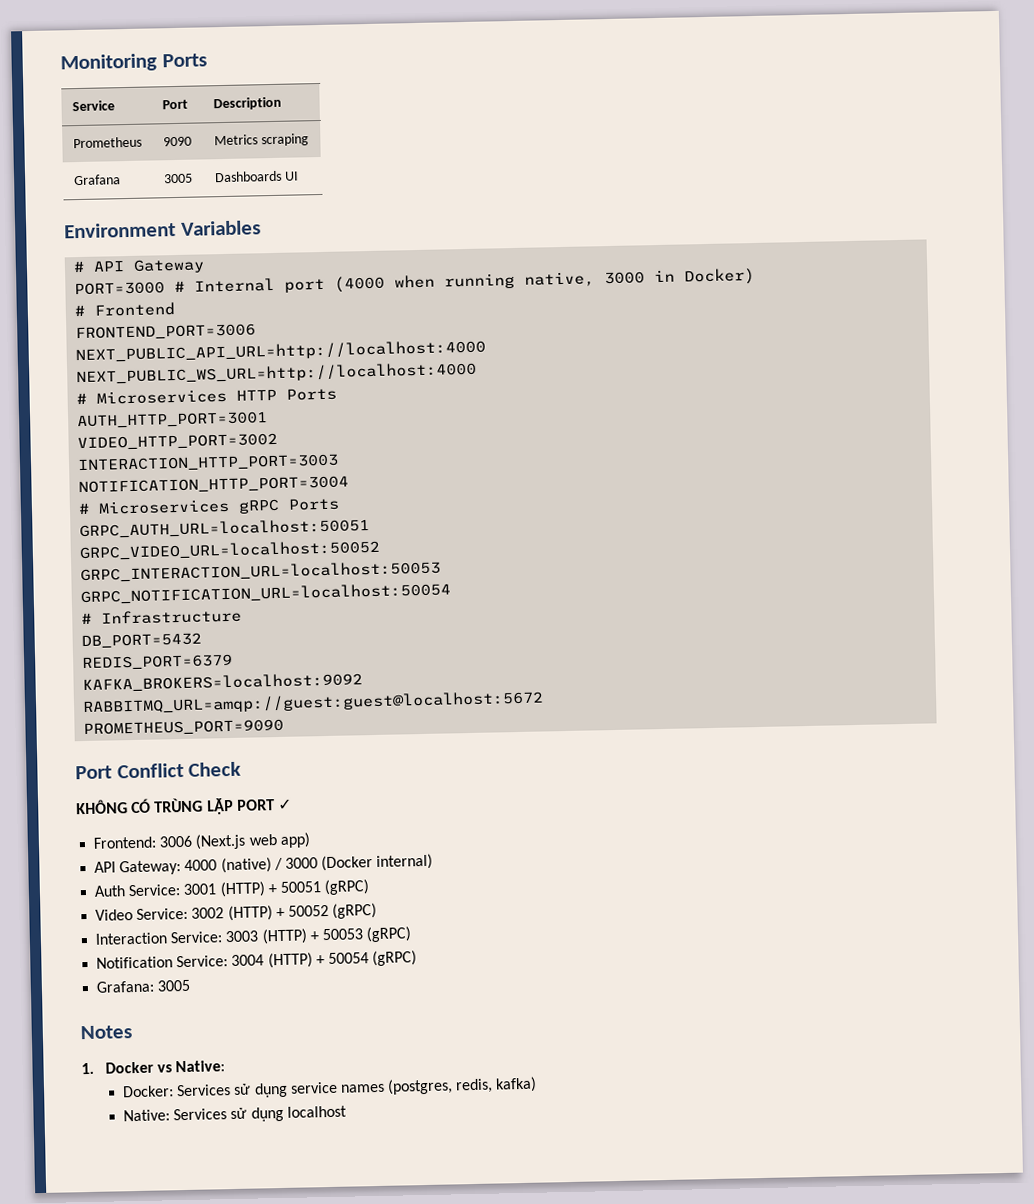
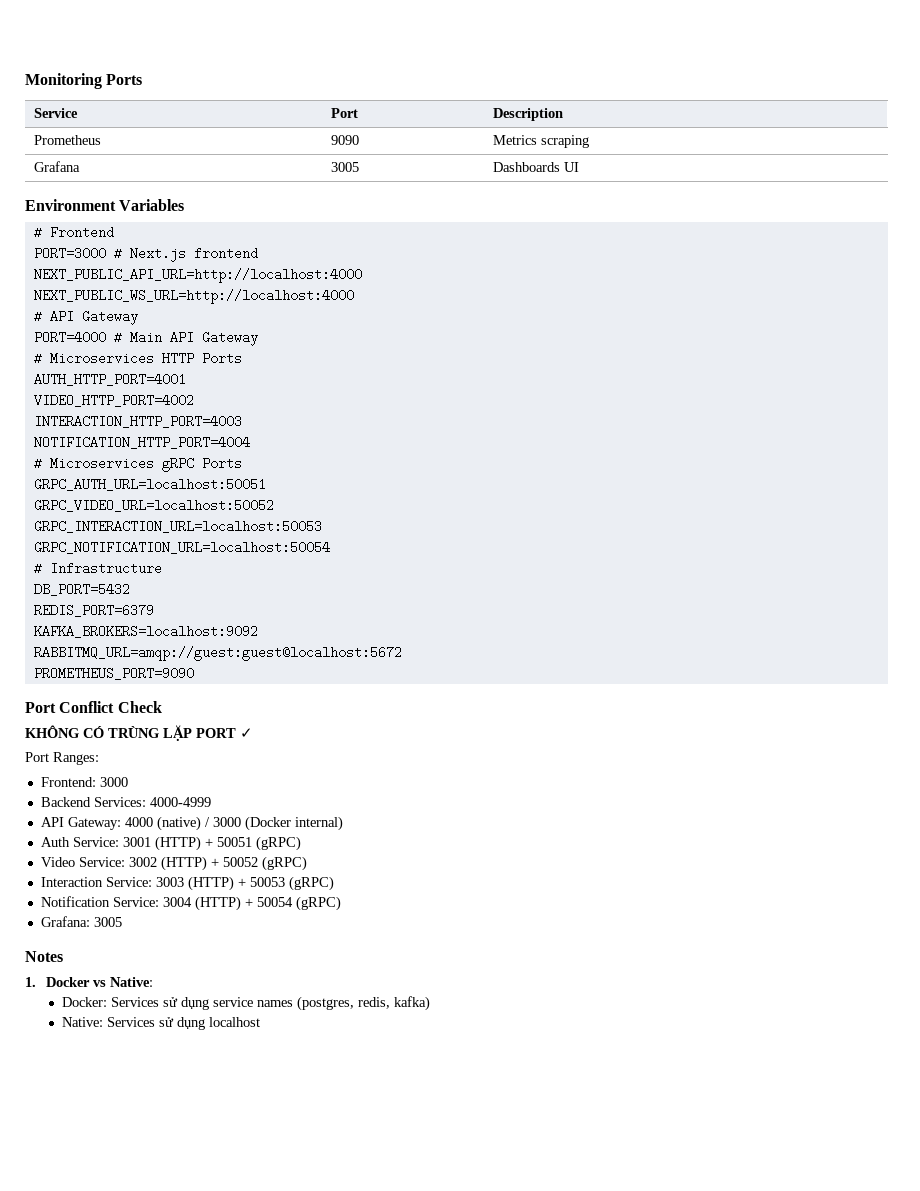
- # API Gateway
+ # Frontend
- PORT=3000 # Internal port (4000 when running native, 3000 in Docker)
- # Frontend
- FRONTEND_PORT=3006
+ PORT=3000 # Next.js frontend
  NEXT_PUBLIC_API_URL=http://localhost:4000
  NEXT_PUBLIC_WS_URL=http://localhost:4000
+ # API Gateway
+ PORT=4000 # Main API Gateway
- AUTH_HTTP_PORT=3001
- VIDEO_HTTP_PORT=3002
- INTERACTION_HTTP_PORT=3003
- NOTIFICATION_HTTP_PORT=3004
+ AUTH_HTTP_PORT=4001
+ VIDEO_HTTP_PORT=4002
+ INTERACTION_HTTP_PORT=4003
+ NOTIFICATION_HTTP_PORT=4004
+ Port Ranges:
- Frontend: 3006 (Next.js web app)
+ Frontend: 3000
+ Backend Services: 4000-4999

